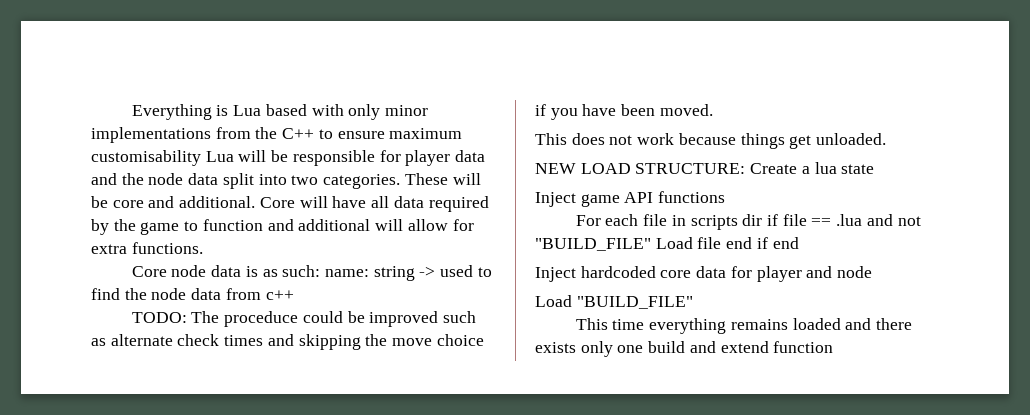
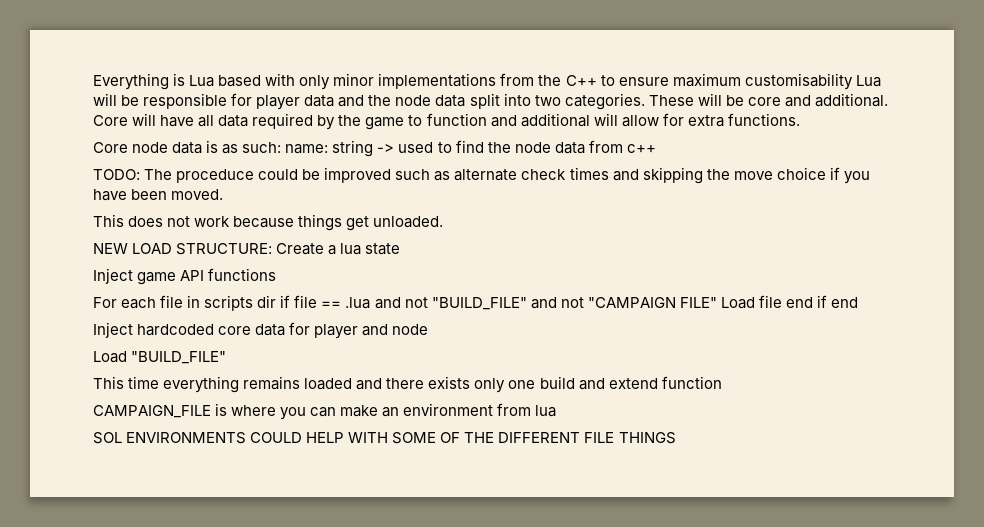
- For each file in scripts dir if file == .lua and not "BUILD_FILE" Load file end if end
+ For each file in scripts dir if file == .lua and not "BUILD_FILE" and not "CAMPAIGN FILE" Load file end if end
+ CAMPAIGN_FILE is where you can make an environment from lua
+ SOL ENVIRONMENTS COULD HELP WITH SOME OF THE DIFFERENT FILE THINGS

